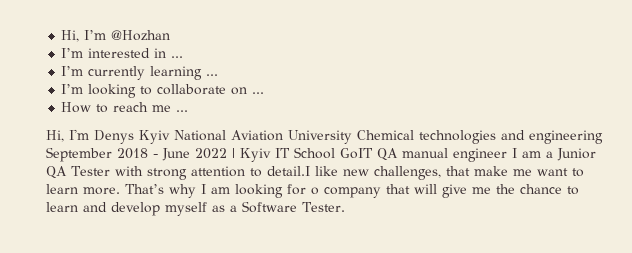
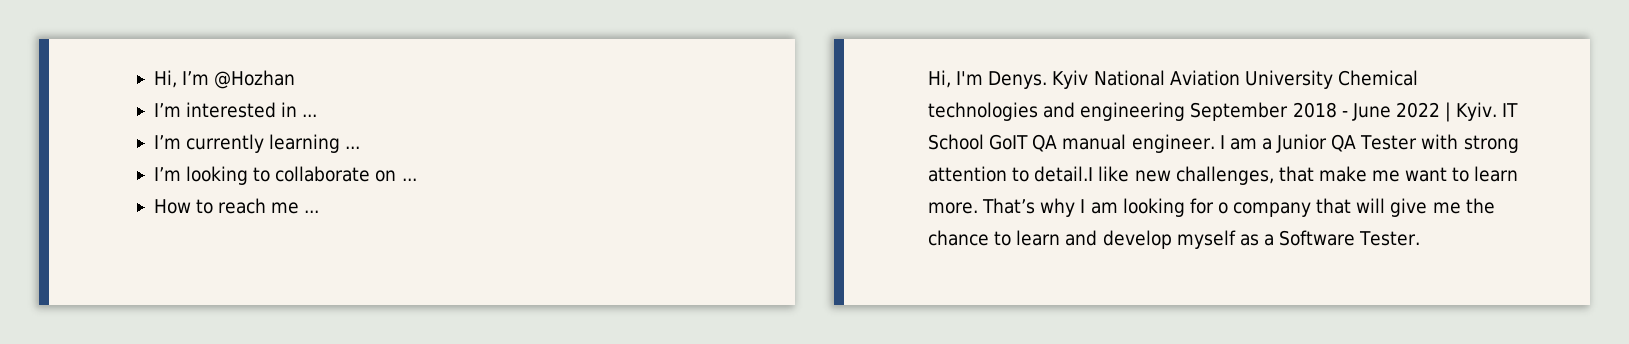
- Hi, I'm Denys Kyiv National Aviation University Chemical technologies and engineering September 2018 - June 2022 | Kyiv IT School GoIT QA manual engineer I am a Junior QA Tester with strong attention to detail.I like new challenges, that make me want to learn more.
+ Hi, I'm Denys. Kyiv National Aviation University Chemical technologies and engineering September 2018 - June 2022 | Kyiv. IT School GoIT QA manual engineer. I am a Junior QA Tester with strong attention to detail.I like new challenges, that make me want to learn more.

